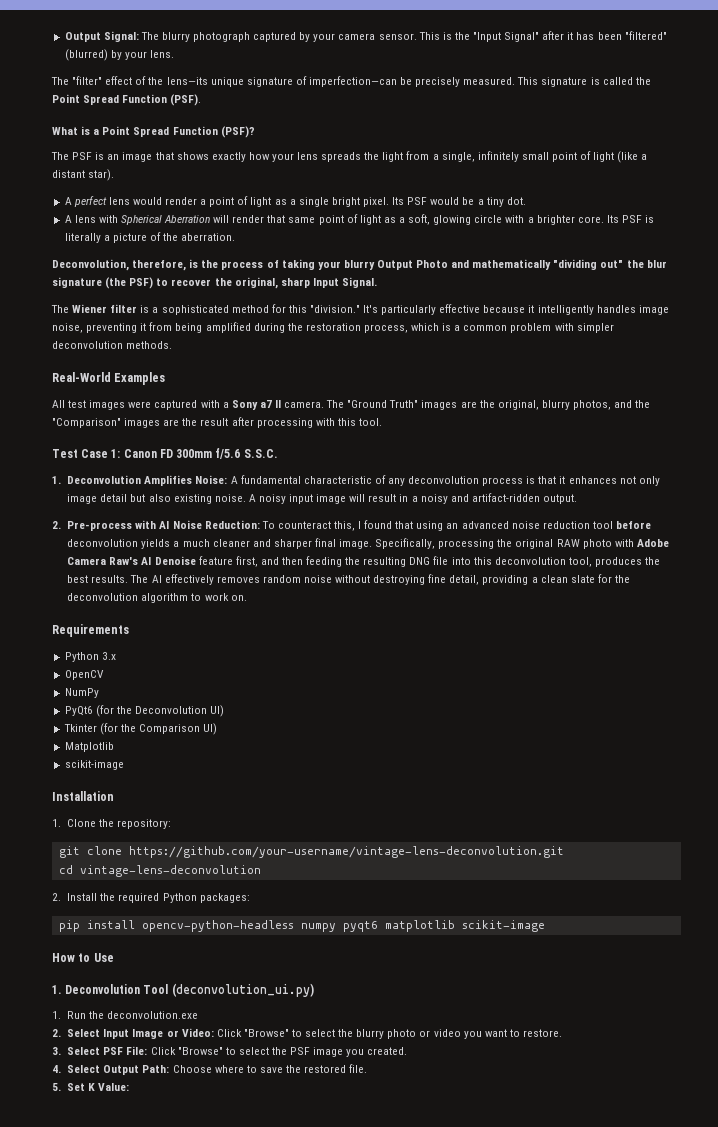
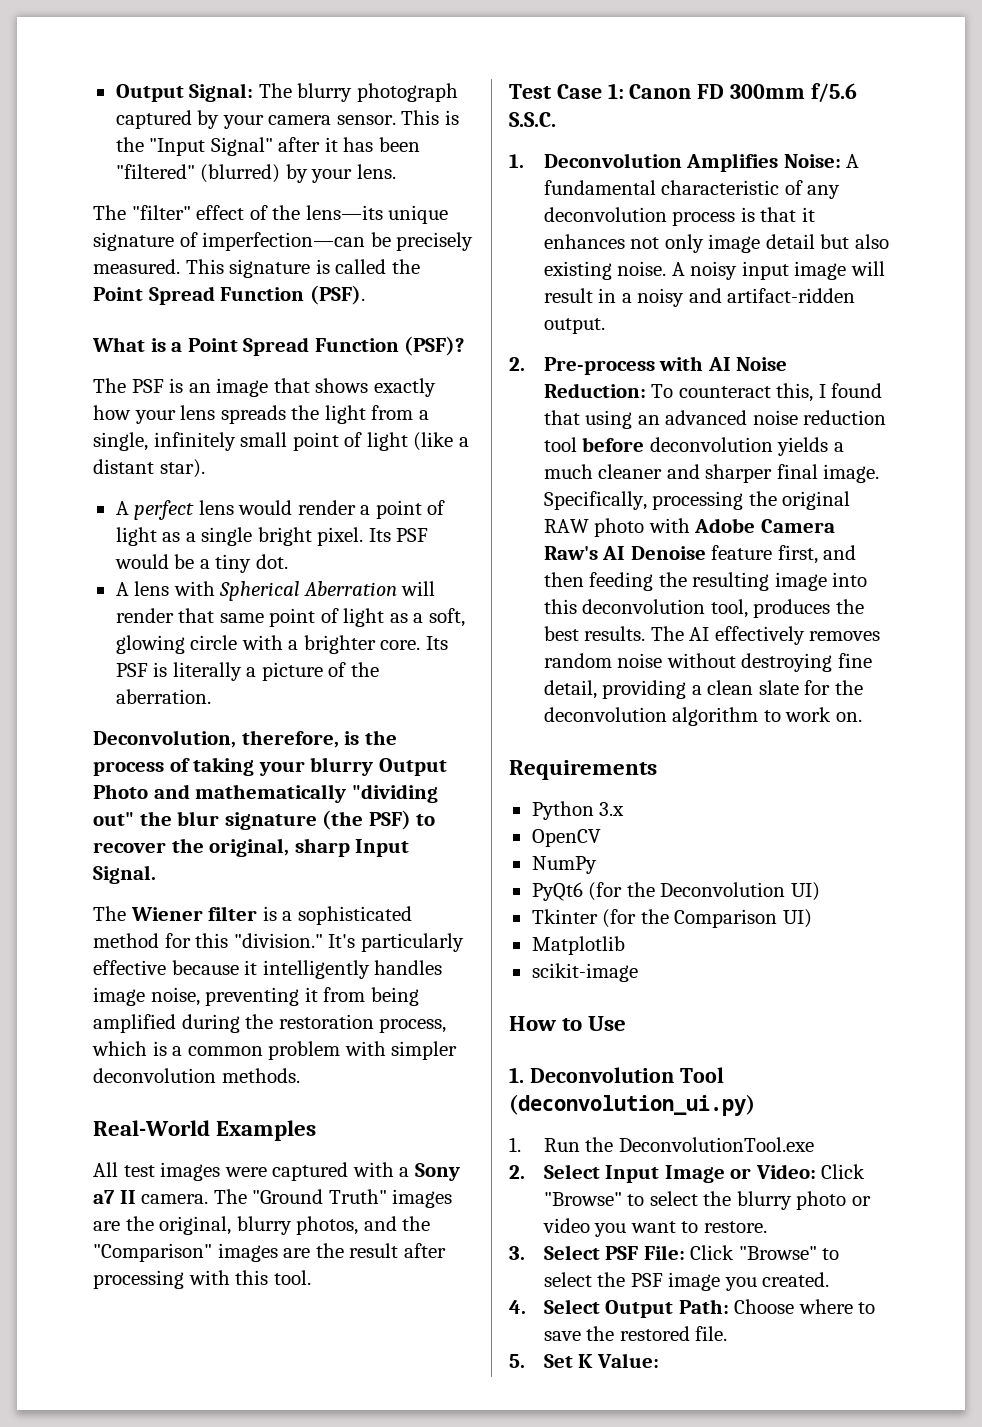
- Specifically, processing the original RAW photo with Adobe Camera Raw's AI Denoise feature first, and then feeding the resulting DNG file into this deconvolution tool, produces the best results.
+ Specifically, processing the original RAW photo with Adobe Camera Raw's AI Denoise feature first, and then feeding the resulting image into this deconvolution tool, produces the best results.
- Installation
- 1. Clone the repository:
- git clone https://github.com/your-username/vintage-lens-deconvolution.git
- cd vintage-lens-deconvolution
- 2. Install the required Python packages:
- pip install opencv-python-headless numpy pyqt6 matplotlib scikit-image
- 1. Run the deconvolution.exe
+ 1. Run the DeconvolutionTool.exe

